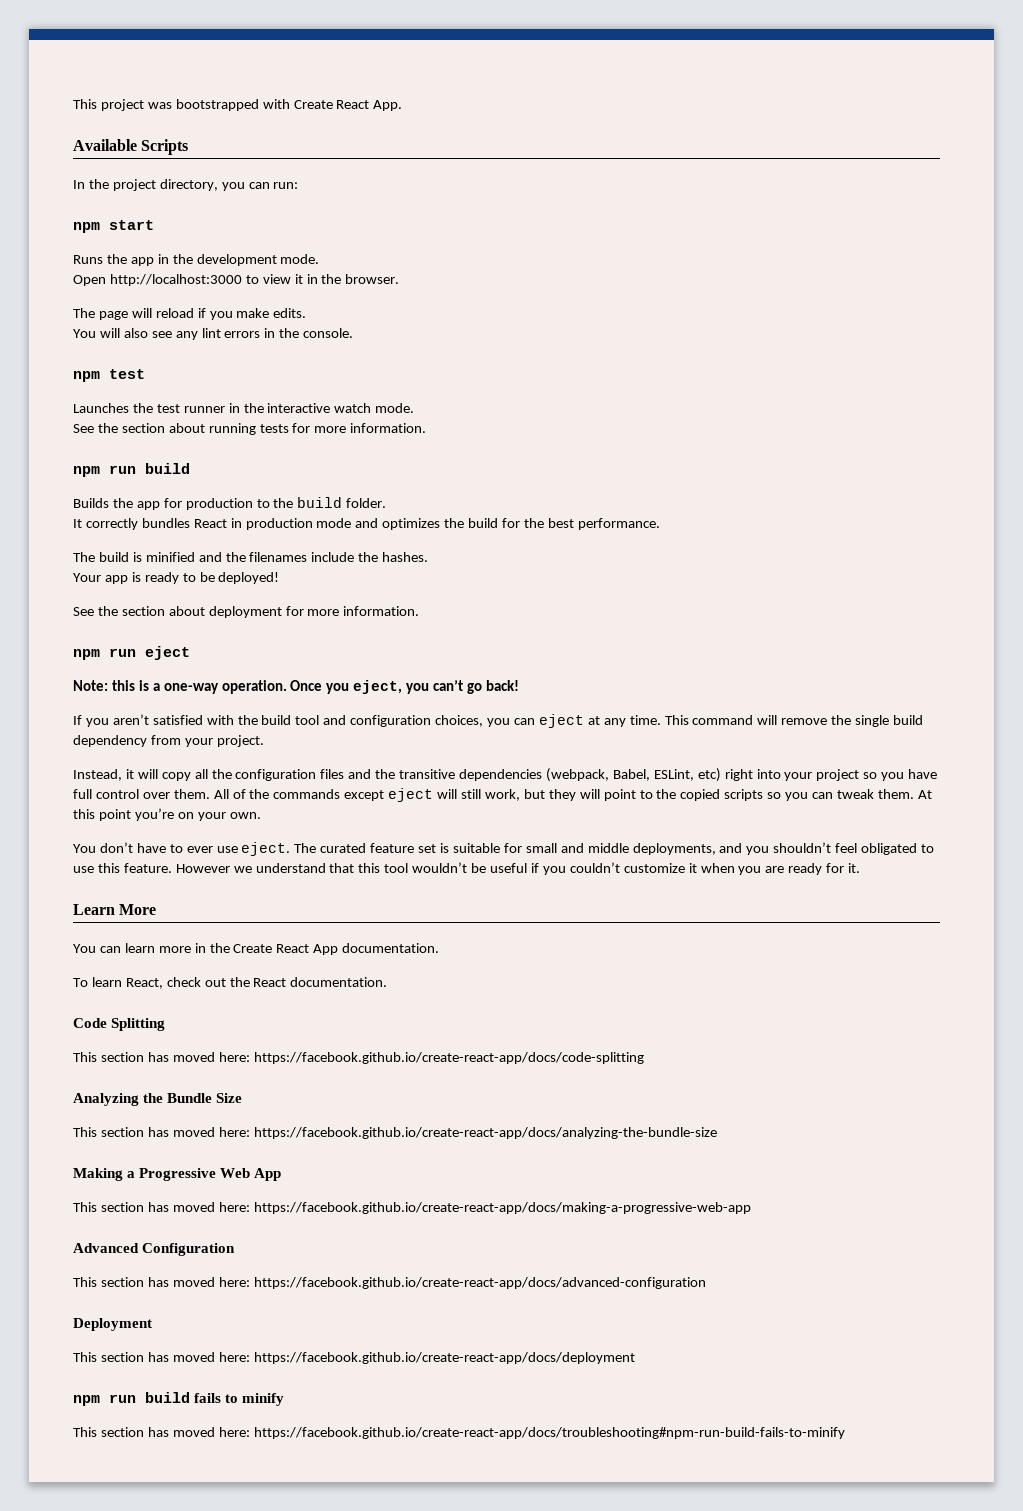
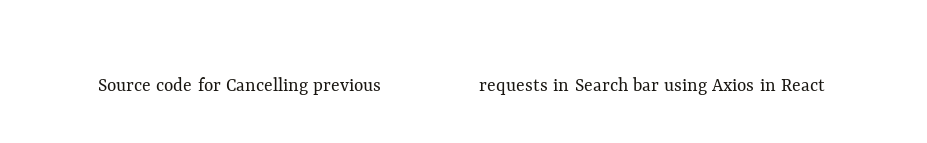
- This project was bootstrapped with Create React App.
- Available Scripts
- In the project directory, you can run:
- npm start
- Runs the app in the development mode.
- Open http://localhost:3000 to view it in the browser.
- The page will reload if you make edits.
- You will also see any lint errors in the console.
- npm test
- Launches the test runner in the interactive watch mode.
- See the section about running tests for more information.
- npm run build
- Builds the app for production to the build folder.
- It correctly bundles React in production mode and optimizes the build for the best performance.
- The build is minified and the filenames include the hashes.
- Your app is ready to be deployed!
- See the section about deployment for more information.
- npm run eject
- Note: this is a one-way operation. Once you eject, you can’t go back!
- If you aren’t satisfied with the build tool and configuration choices, you can eject at any time. This command will remove the single build dependency from your project.
- Instead, it will copy all the configuration files and the transitive dependencies (webpack, Babel, ESLint, etc) right into your project so you have full control over them. All of the commands except eject will still work, but they will point to the copied scripts so you can tweak them. At this point you’re on your own.
- You don’t have to ever use eject. The curated feature set is suitable for small and middle deployments, and you shouldn’t feel obligated to use this feature. However we understand that this tool wouldn’t be useful if you couldn’t customize it when you are ready for it.
- Learn More
- You can learn more in the Create React App documentation.
- To learn React, check out the React documentation.
- Code Splitting
- This section has moved here: https://facebook.github.io/create-react-app/docs/code-splitting
- Analyzing the Bundle Size
- This section has moved here: https://facebook.github.io/create-react-app/docs/analyzing-the-bundle-size
- Making a Progressive Web App
- This section has moved here: https://facebook.github.io/create-react-app/docs/making-a-progressive-web-app
- Advanced Configuration
- This section has moved here: https://facebook.github.io/create-react-app/docs/advanced-configuration
- Deployment
- This section has moved here: https://facebook.github.io/create-react-app/docs/deployment
- npm run build fails to minify
- This section has moved here: https://facebook.github.io/create-react-app/docs/troubleshooting#npm-run-build-fails-to-minify
+ Source code for Cancelling previous requests in Search bar using Axios in React

